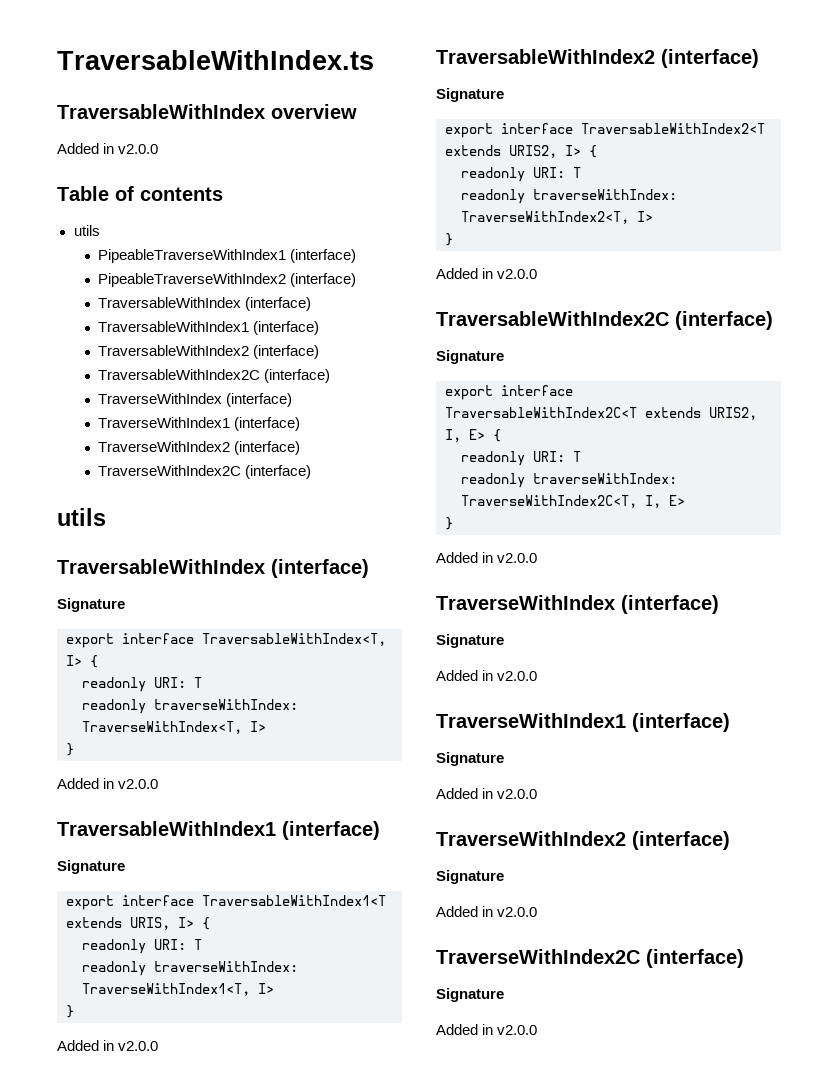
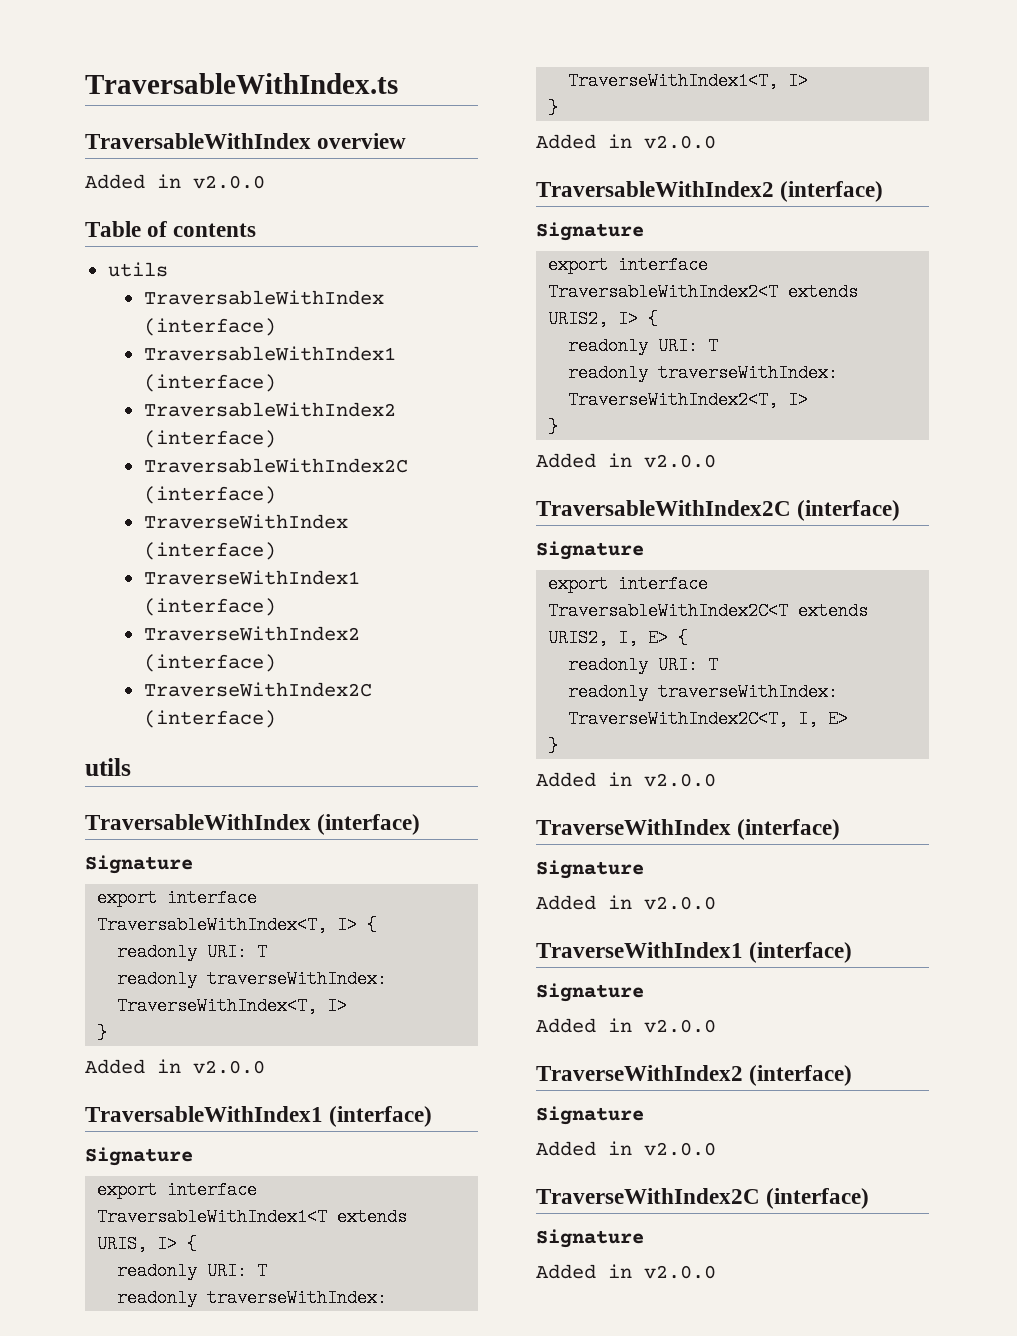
- PipeableTraverseWithIndex1 (interface)
- PipeableTraverseWithIndex2 (interface)

